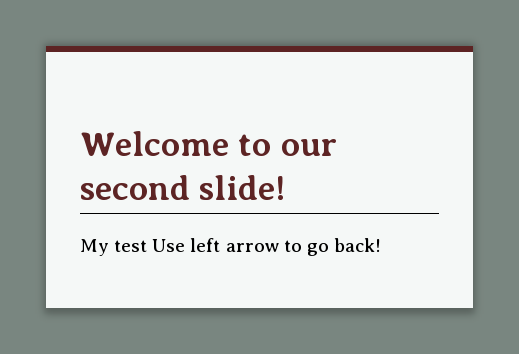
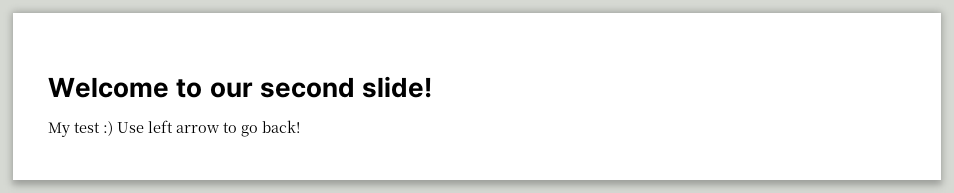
- My test Use left arrow to go back!
+ My test :) Use left arrow to go back!

